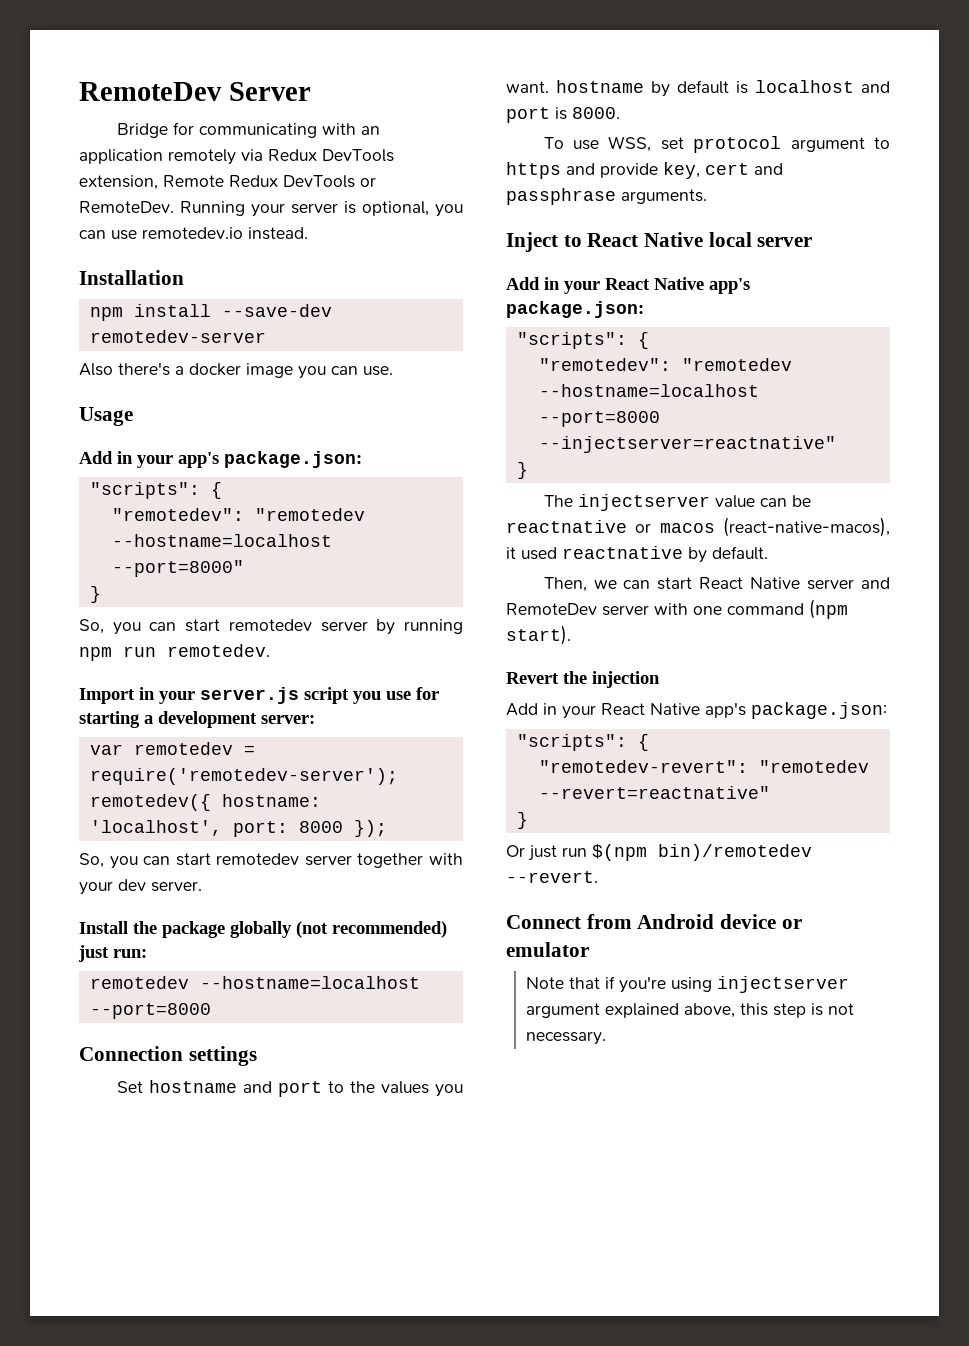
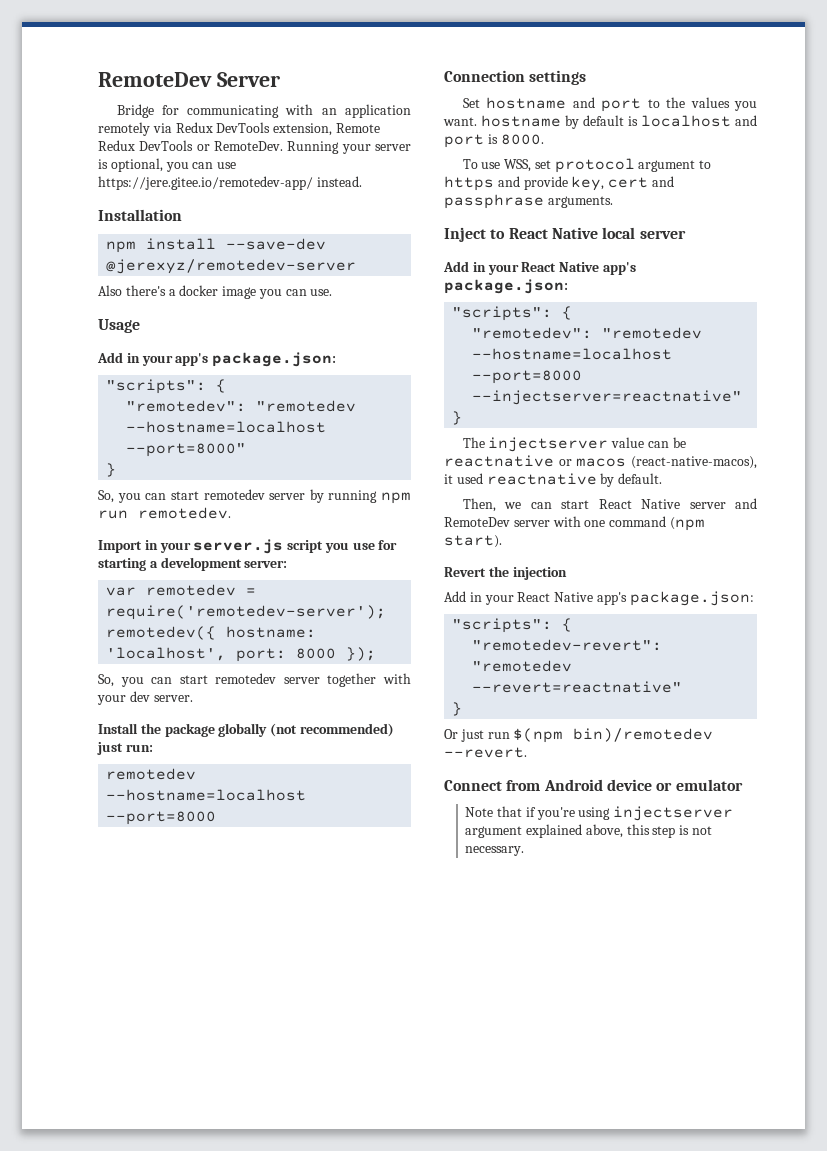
- Running your server is optional, you can use remotedev.io instead.
+ Running your server is optional, you can use https://jere.gitee.io/remotedev-app/ instead.
- npm install --save-dev remotedev-server
+ npm install --save-dev @jerexyz/remotedev-server

